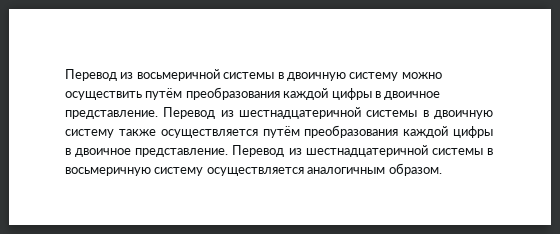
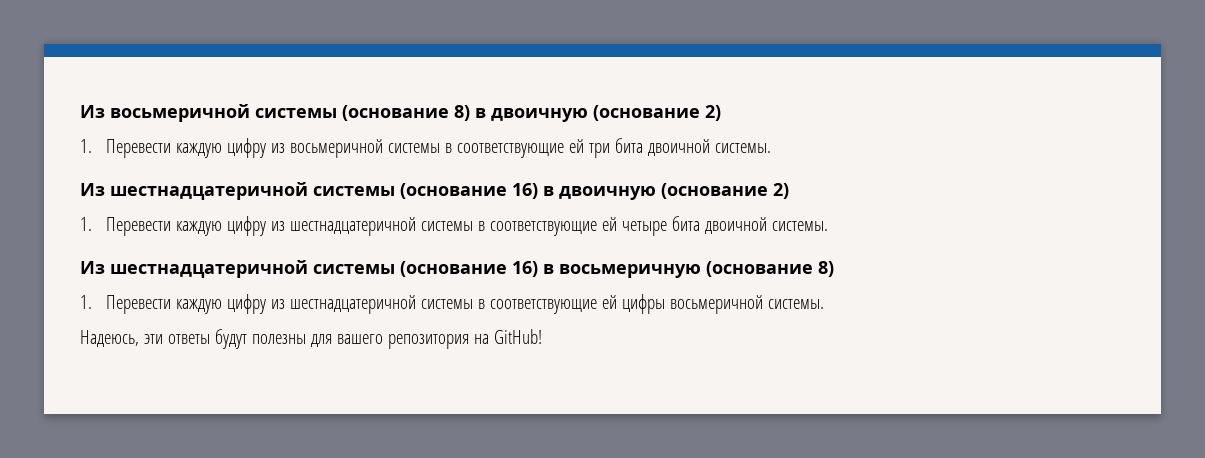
- Перевод из восьмеричной системы в двоичную систему можно осуществить путём преобразования каждой цифры в двоичное представление. Перевод из шестнадцатеричной системы в двоичную систему также осуществляется путём преобразования каждой цифры в двоичное представление. Перевод из шестнадцатеричной системы в восьмеричную систему осуществляется аналогичным образом.
+ Из восьмеричной системы (основание 8) в двоичную (основание 2)
+ 1. Перевести каждую цифру из восьмеричной системы в соответствующие ей три бита двоичной системы.
+ Из шестнадцатеричной системы (основание 16) в двоичную (основание 2)
+ 1. Перевести каждую цифру из шестнадцатеричной системы в соответствующие ей четыре бита двоичной системы.
+ Из шестнадцатеричной системы (основание 16) в восьмеричную (основание 8)
+ 1. Перевести каждую цифру из шестнадцатеричной системы в соответствующие ей цифры восьмеричной системы.
+ Надеюсь, эти ответы будут полезны для вашего репозитория на GitHub!

